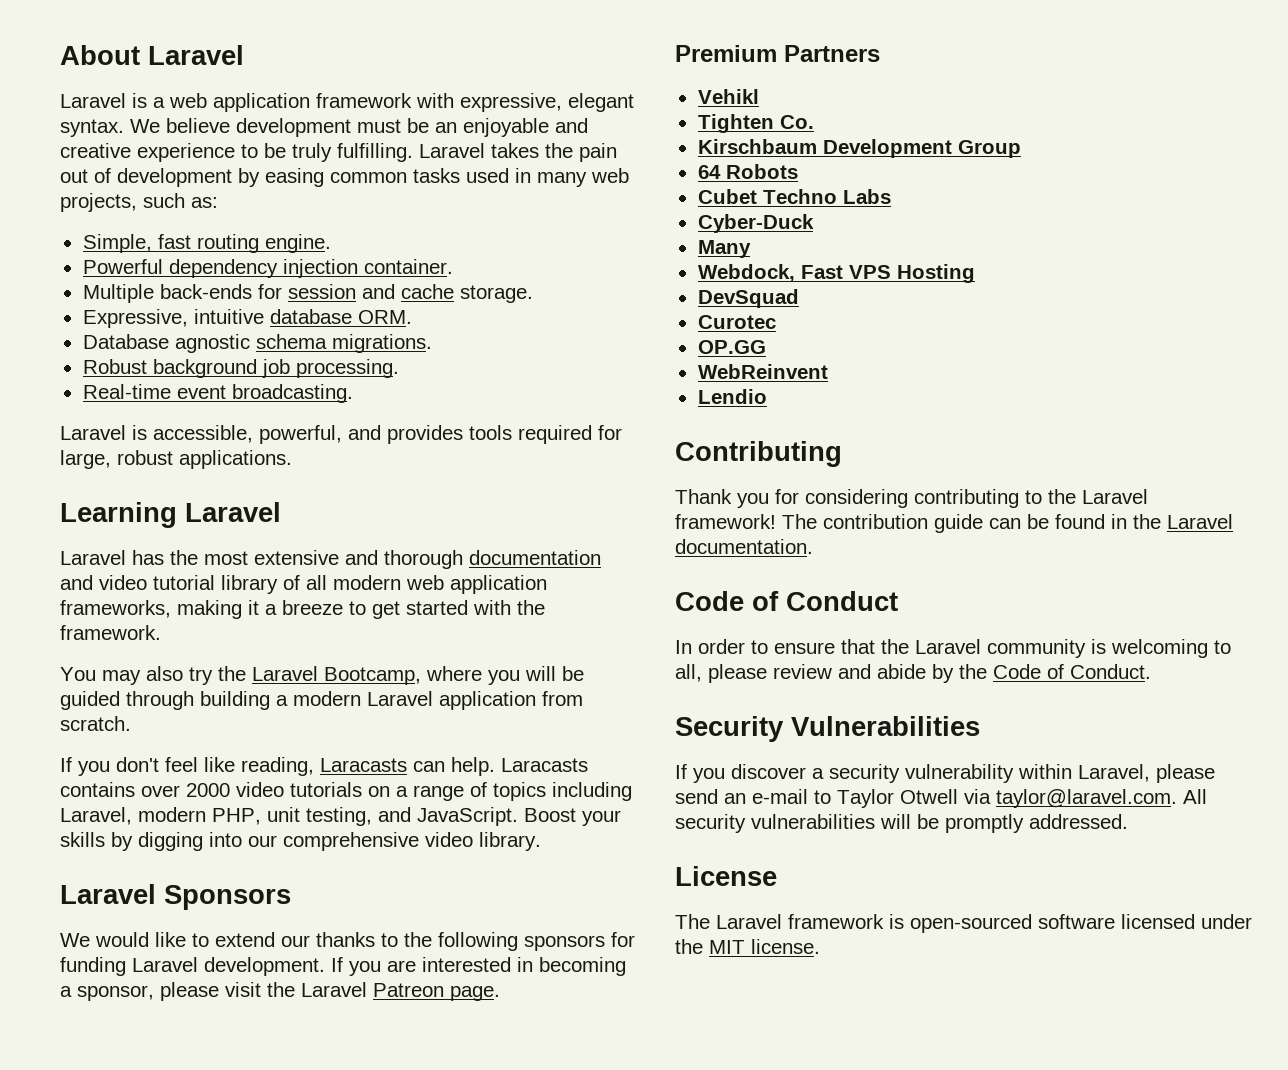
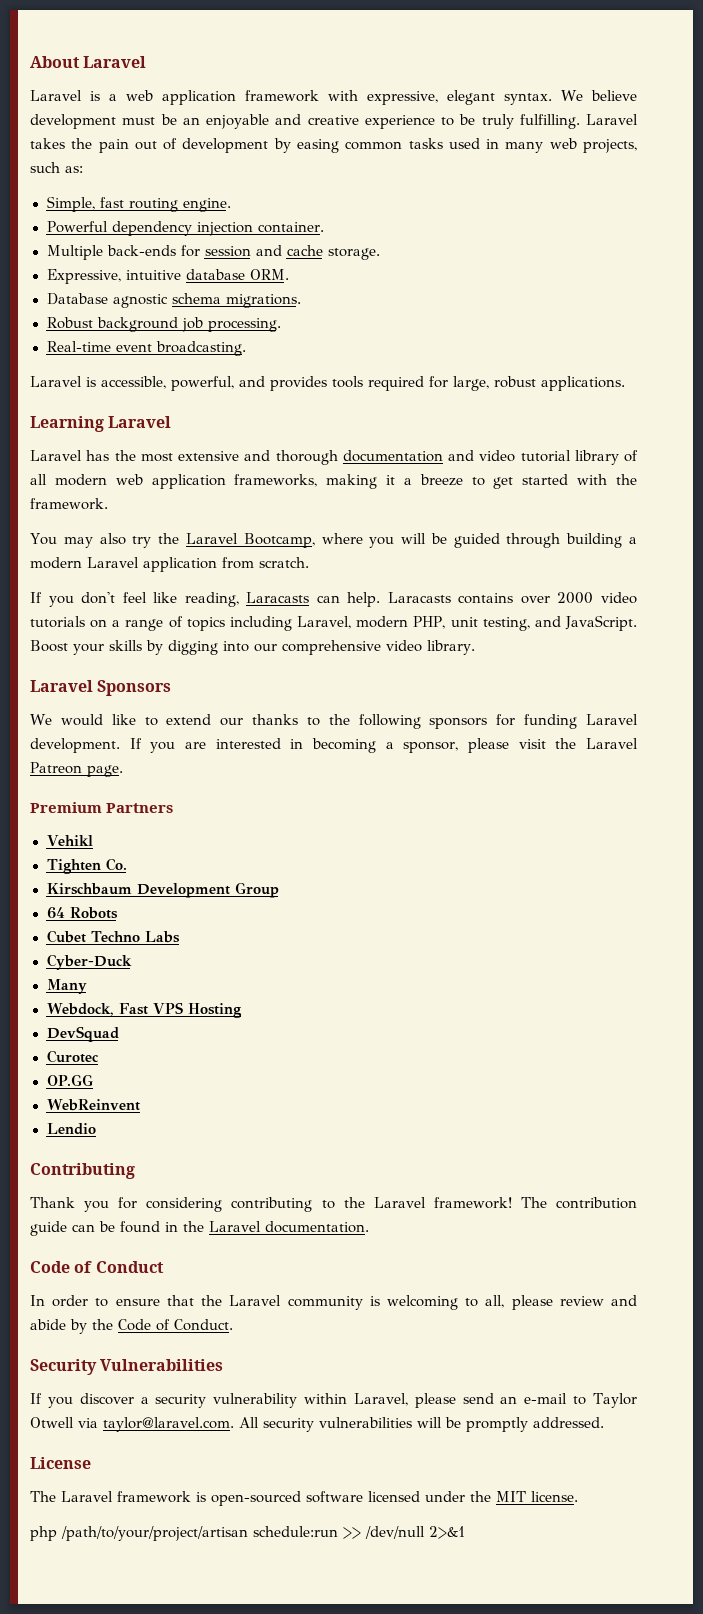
+ php /path/to/your/project/artisan schedule:run >> /dev/null 2>&1

